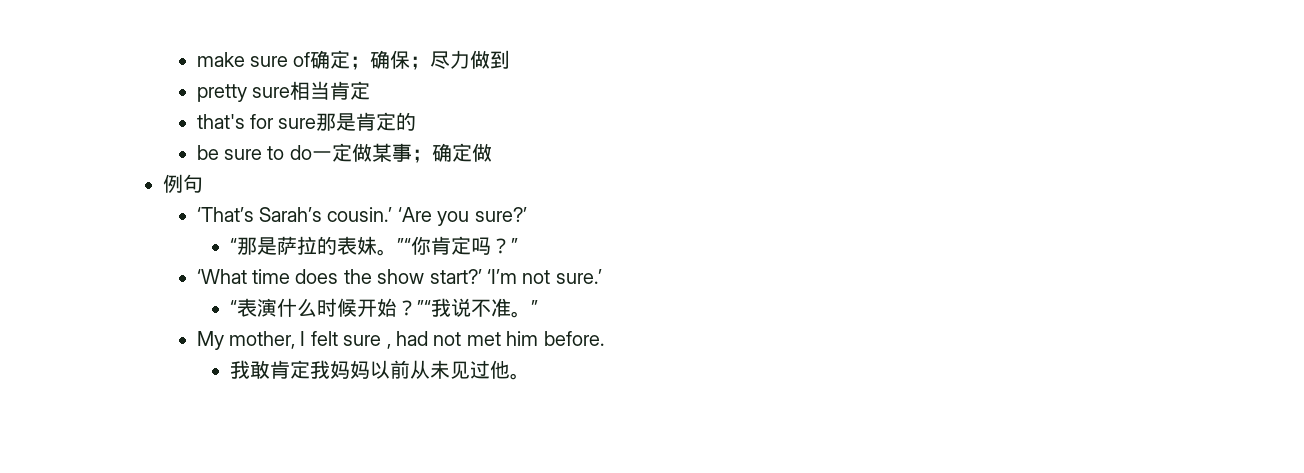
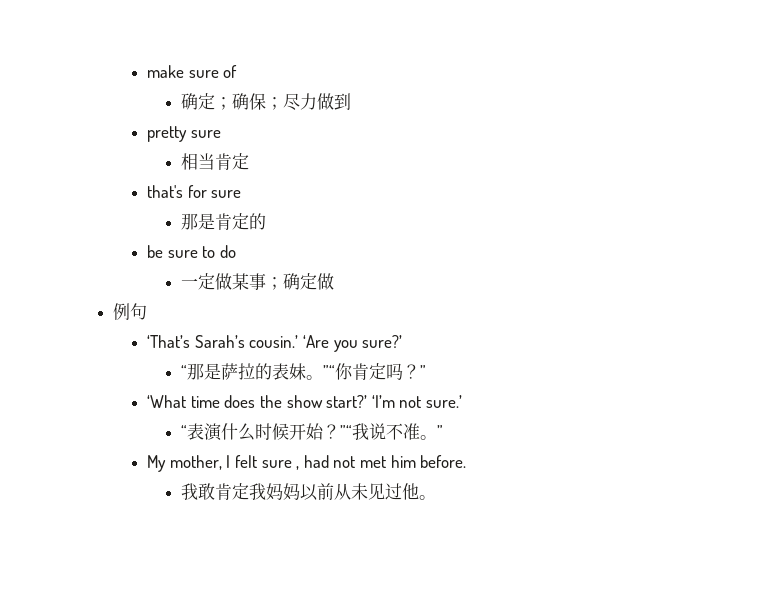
- make sure of确定；确保；尽力做到
+ make sure of
+ 确定；确保；尽力做到
- pretty sure相当肯定
+ pretty sure
+ 相当肯定
- that's for sure那是肯定的
+ that's for sure
+ 那是肯定的
- be sure to do一定做某事；确定做
+ be sure to do
+ 一定做某事；确定做

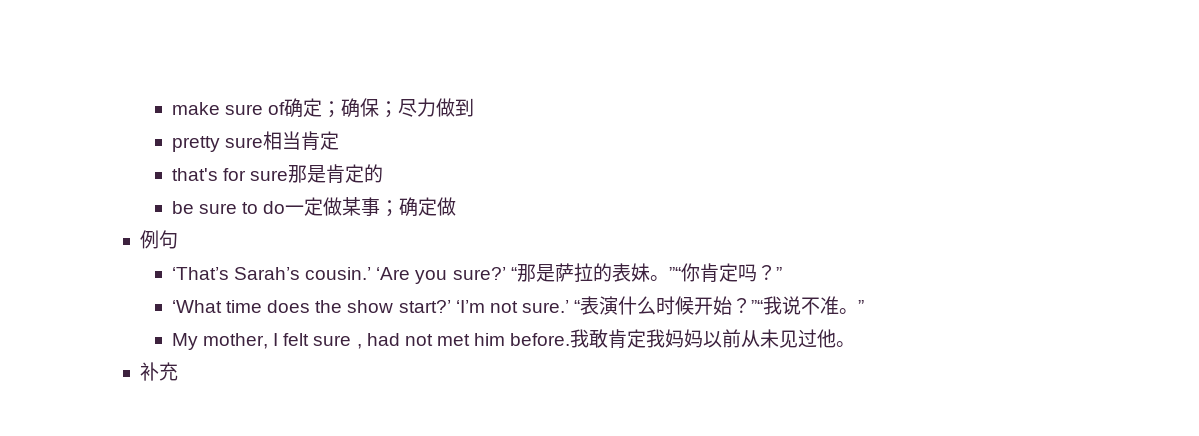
- make sure of
- 确定；确保；尽力做到
+ make sure of确定；确保；尽力做到
- pretty sure
- 相当肯定
+ pretty sure相当肯定
- that's for sure
- 那是肯定的
+ that's for sure那是肯定的
- be sure to do
- 一定做某事；确定做
+ be sure to do一定做某事；确定做
- ‘Are you sure?’
- “那是萨拉的表妹。”“你肯定吗？”
+ ‘Are you sure?’ “那是萨拉的表妹。”“你肯定吗？”
- ‘I’m not sure.’
- “表演什么时候开始？”“我说不准。”
+ ‘I’m not sure.’ “表演什么时候开始？”“我说不准。”
- My mother, I felt sure , had not met him before.
- 我敢肯定我妈妈以前从未见过他。
+ My mother, I felt sure , had not met him before.我敢肯定我妈妈以前从未见过他。
+ 补充

